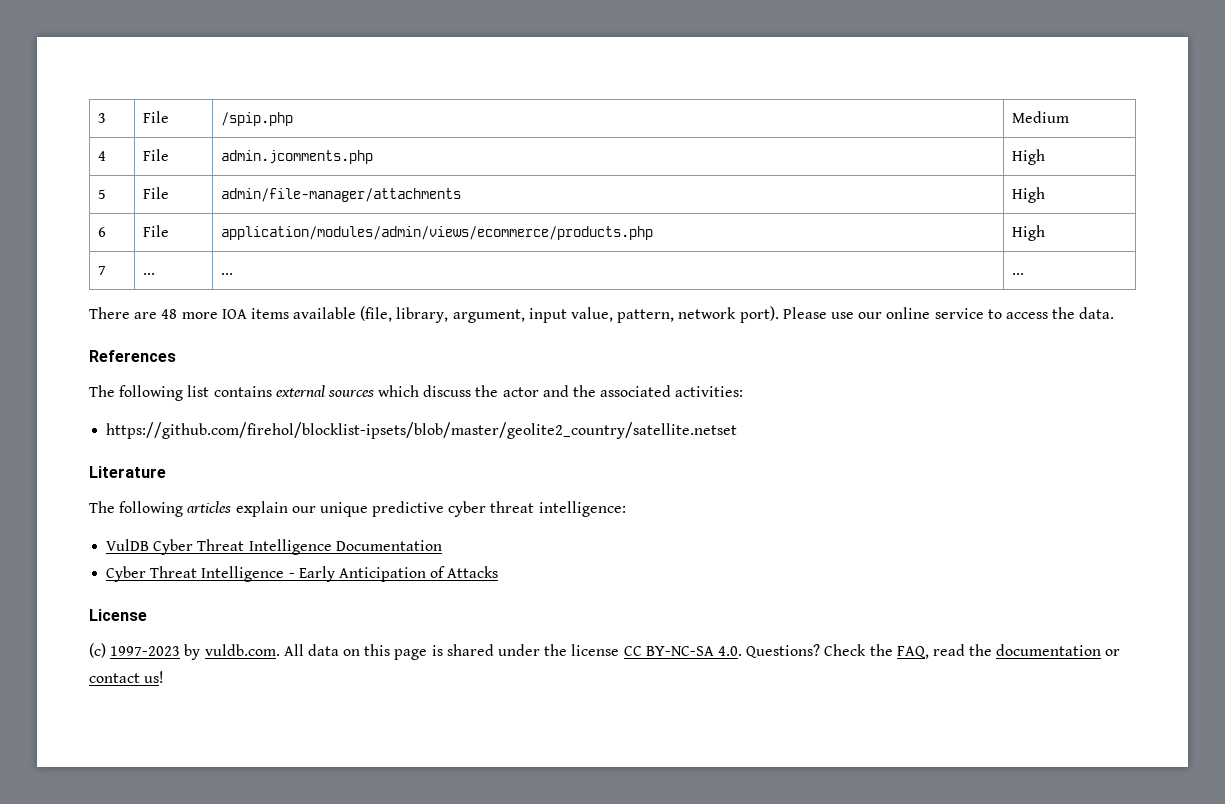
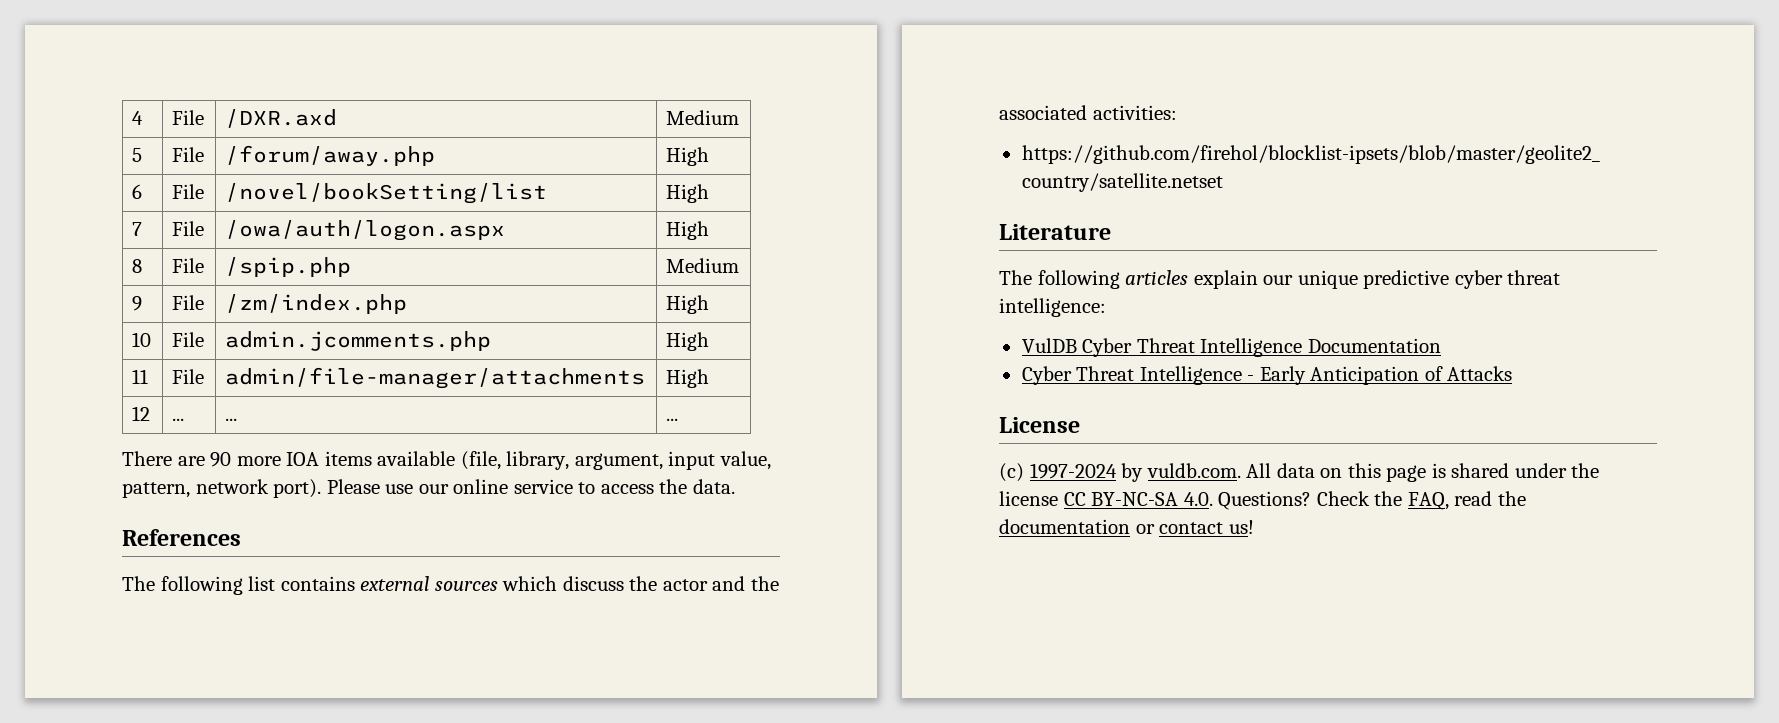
- 3 | File | /spip.php | Medium
- 4 | File | admin.jcomments.php | High
+ 4 | File | /DXR.axd | Medium
+ 5 | File | /forum/away.php | High
+ 6 | File | /novel/bookSetting/list | High
+ 7 | File | /owa/auth/logon.aspx | High
+ 8 | File | /spip.php | Medium
+ 9 | File | /zm/index.php | High
+ 10 | File | admin.jcomments.php | High
- 5 | File | admin/file-manager/attachments | High
+ 11 | File | admin/file-manager/attachments | High
- 6 | File | application/modules/admin/views/ecommerce/products.php | High
- 7 | ... | ... | ...
+ 12 | ... | ... | ...
- There are 48 more IOA items available (file, library, argument, input value, pattern, network port).
+ There are 90 more IOA items available (file, library, argument, input value, pattern, network port).
- (c) 1997-2023 by vuldb.com. All data on this page is shared under the license CC BY-NC-SA 4.0. Questions?
+ (c) 1997-2024 by vuldb.com. All data on this page is shared under the license CC BY-NC-SA 4.0. Questions?

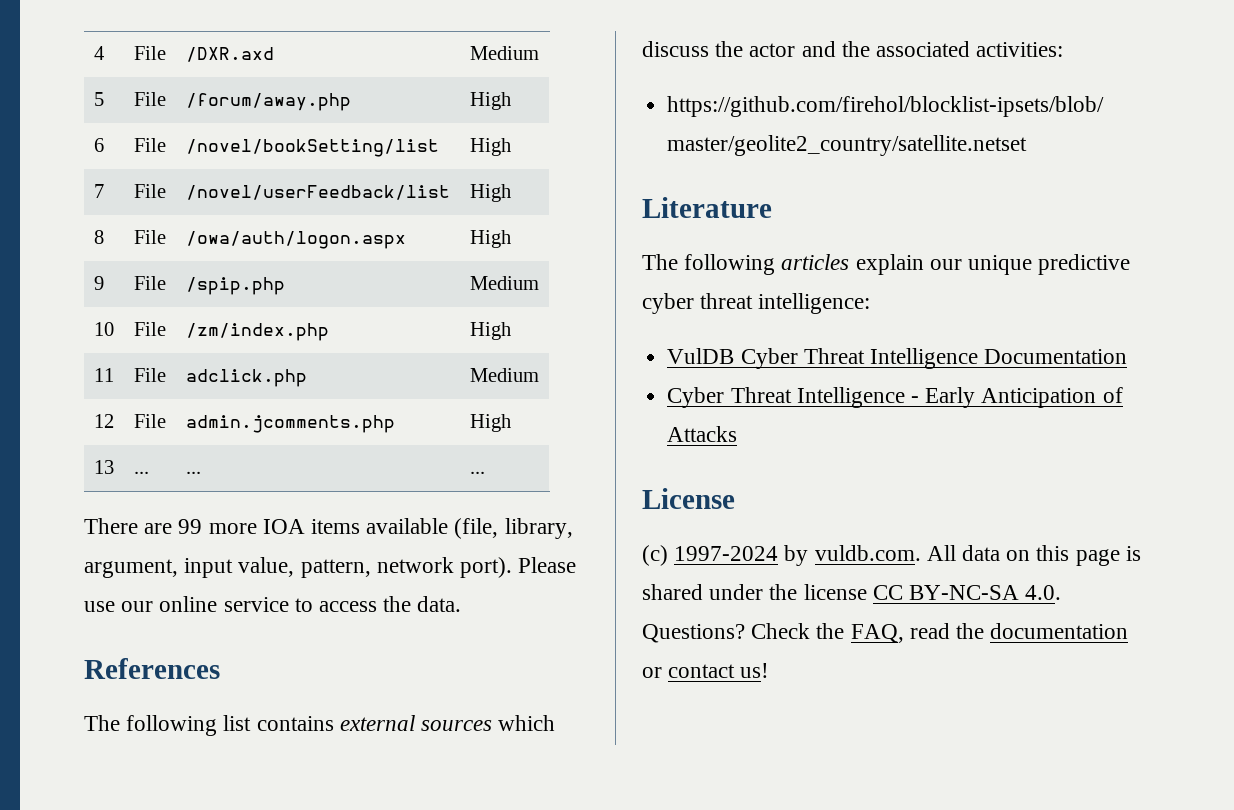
- 7 | File | /owa/auth/logon.aspx | High
+ 7 | File | /novel/userFeedback/list | High
- 8 | File | /spip.php | Medium
+ 8 | File | /owa/auth/logon.aspx | High
+ 9 | File | /spip.php | Medium
- 9 | File | /zm/index.php | High
+ 10 | File | /zm/index.php | High
- 10 | File | admin.jcomments.php | High
- 11 | File | admin/file-manager/attachments | High
- 12 | ... | ... | ...
+ 11 | File | adclick.php | Medium
+ 12 | File | admin.jcomments.php | High
+ 13 | ... | ... | ...
- There are 90 more IOA items available (file, library, argument, input value, pattern, network port).
+ There are 99 more IOA items available (file, library, argument, input value, pattern, network port).

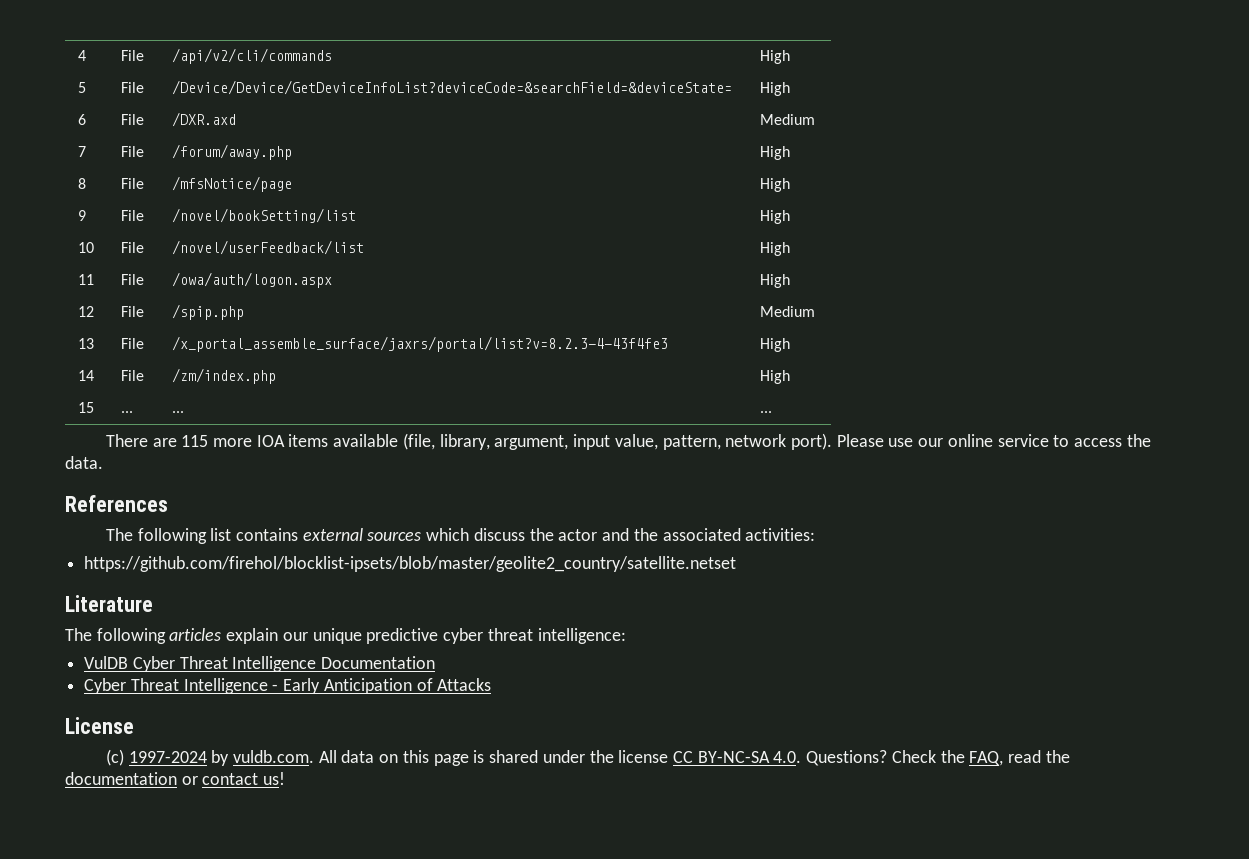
- 4 | File | /DXR.axd | Medium
+ 4 | File | /api/v2/cli/commands | High
+ 5 | File | /Device/Device/GetDeviceInfoList?deviceCode=&searchField=&deviceState= | High
+ 6 | File | /DXR.axd | Medium
- 5 | File | /forum/away.php | High
+ 7 | File | /forum/away.php | High
- 6 | File | /novel/bookSetting/list | High
+ 8 | File | /mfsNotice/page | High
+ 9 | File | /novel/bookSetting/list | High
- 7 | File | /novel/userFeedback/list | High
+ 10 | File | /novel/userFeedback/list | High
- 8 | File | /owa/auth/logon.aspx | High
+ 11 | File | /owa/auth/logon.aspx | High
- 9 | File | /spip.php | Medium
+ 12 | File | /spip.php | Medium
- 10 | File | /zm/index.php | High
- 11 | File | adclick.php | Medium
- 12 | File | admin.jcomments.php | High
- 13 | ... | ... | ...
+ 13 | File | /x_portal_assemble_surface/jaxrs/portal/list?v=8.2.3-4-43f4fe3 | High
+ 14 | File | /zm/index.php | High
+ 15 | ... | ... | ...
- There are 99 more IOA items available (file, library, argument, input value, pattern, network port).
+ There are 115 more IOA items available (file, library, argument, input value, pattern, network port).

